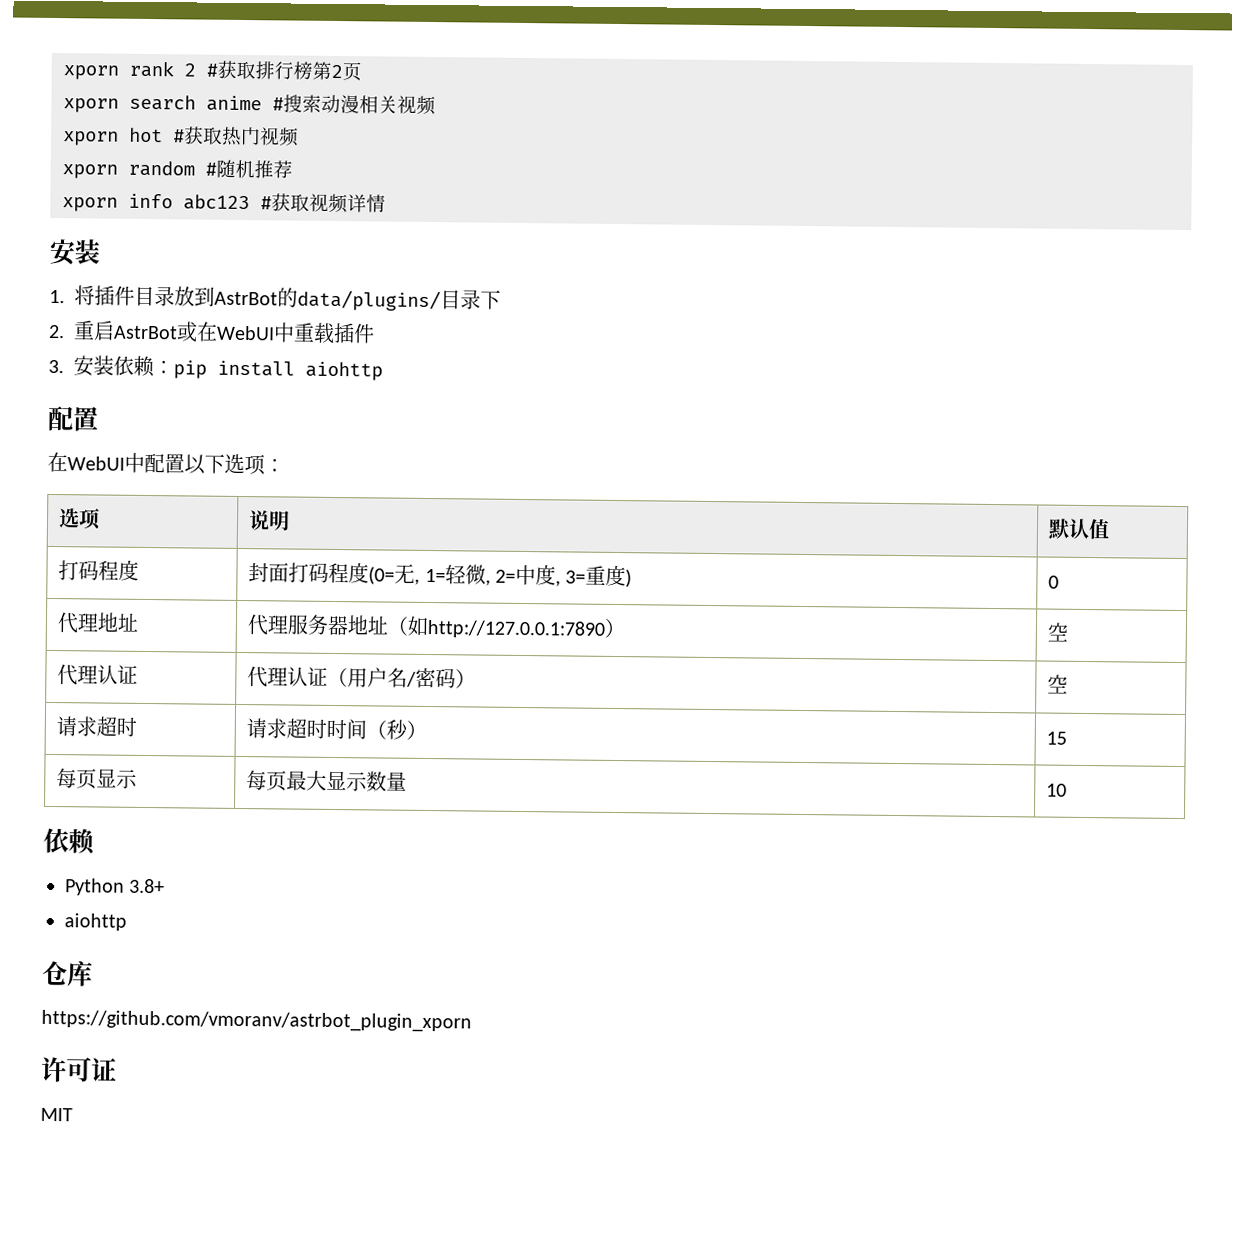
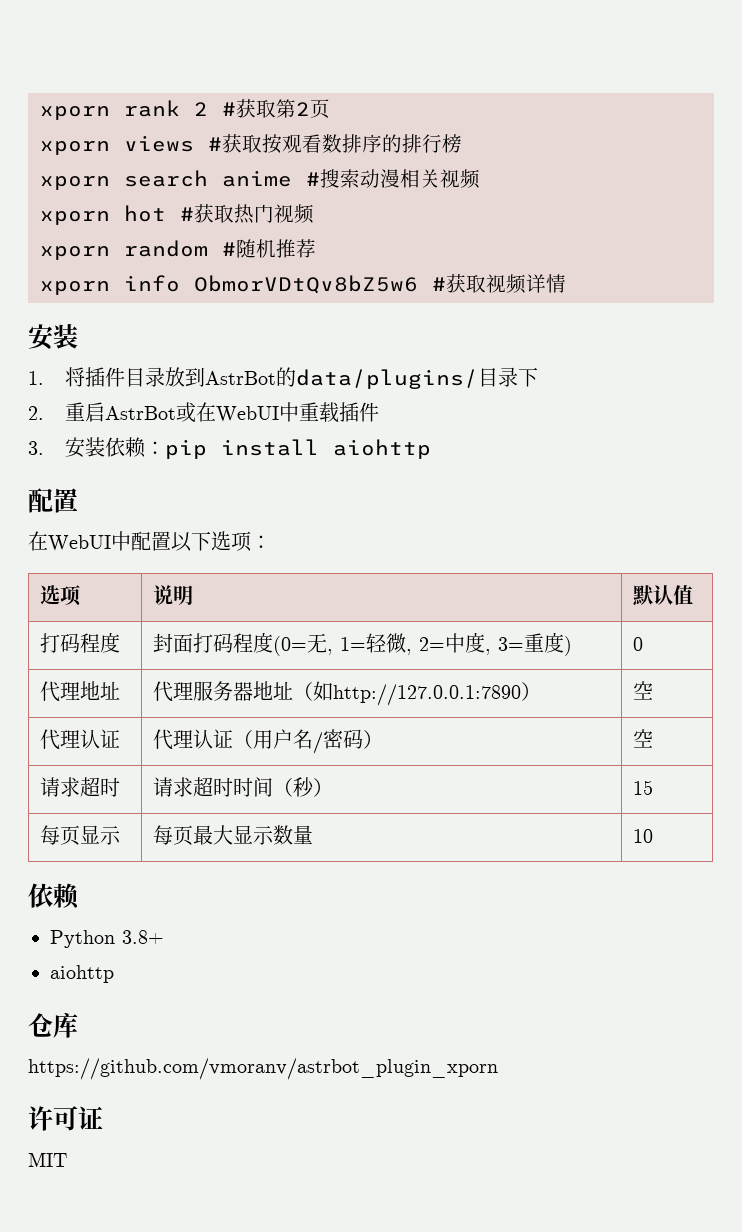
- xporn rank 2 #获取排行榜第2页
+ xporn rank 2 #获取第2页
+ xporn views #获取按观看数排序的排行榜
- xporn info abc123 #获取视频详情
+ xporn info ObmorVDtQv8bZ5w6 #获取视频详情

